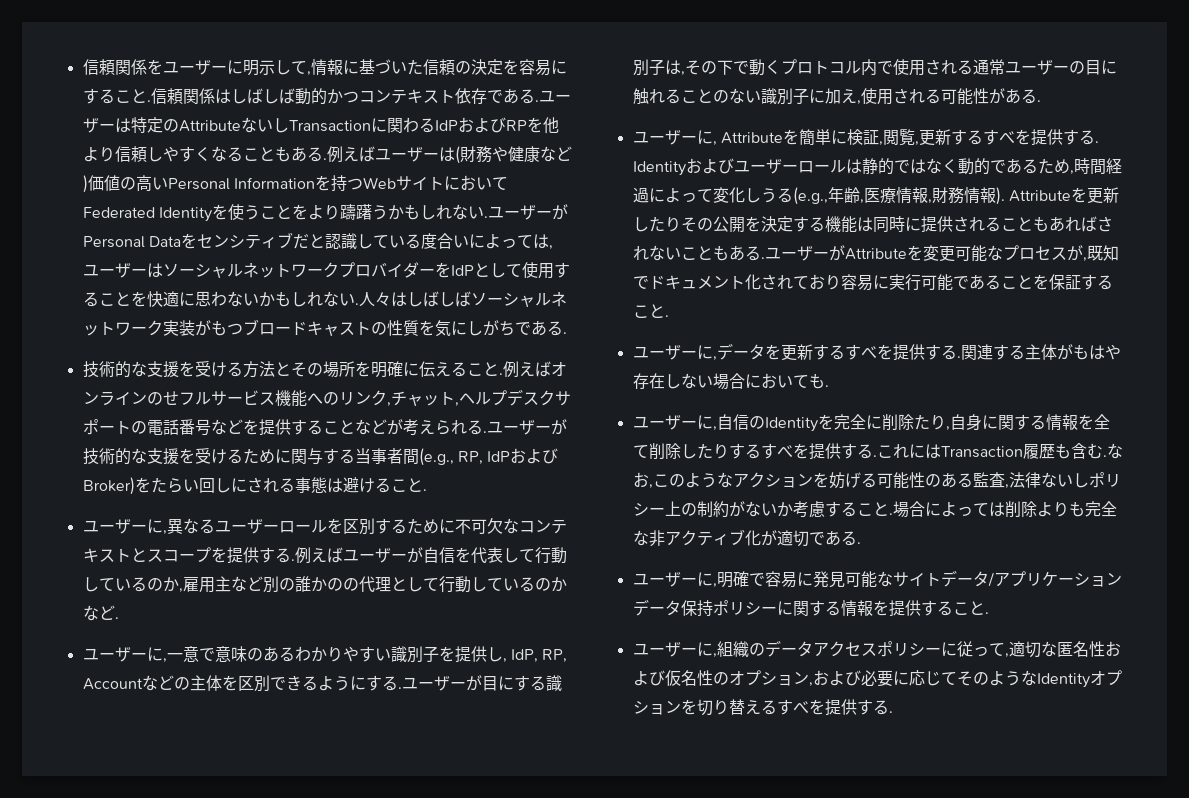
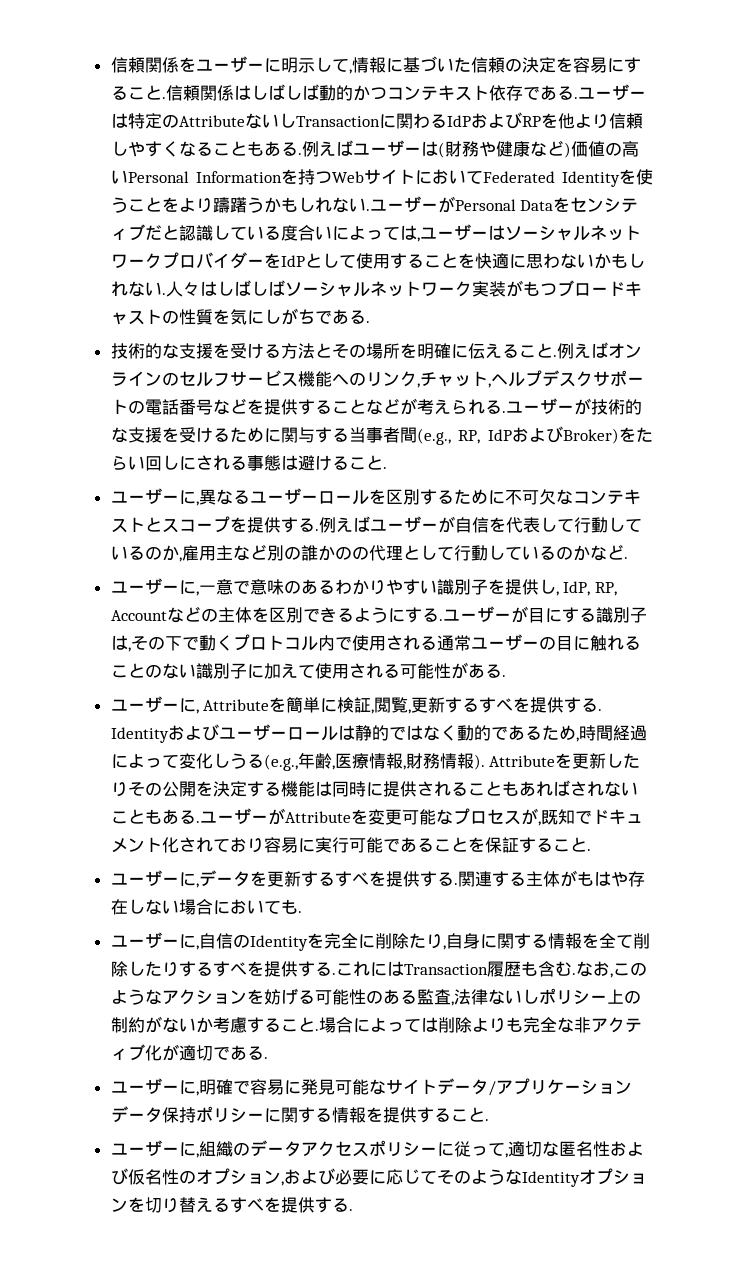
- 例えばオンラインのせフルサービス機能へのリンク,チャット,ヘルプデスクサポートの電話番号などを提供することなどが考えられる.
+ 例えばオンラインのセルフサービス機能へのリンク,チャット,ヘルプデスクサポートの電話番号などを提供することなどが考えられる.
- ユーザーが目にする識別子は,その下で動くプロトコル内で使用される通常ユーザーの目に触れることのない識別子に加え,使用される可能性がある.
+ ユーザーが目にする識別子は,その下で動くプロトコル内で使用される通常ユーザーの目に触れることのない識別子に加えて使用される可能性がある.

